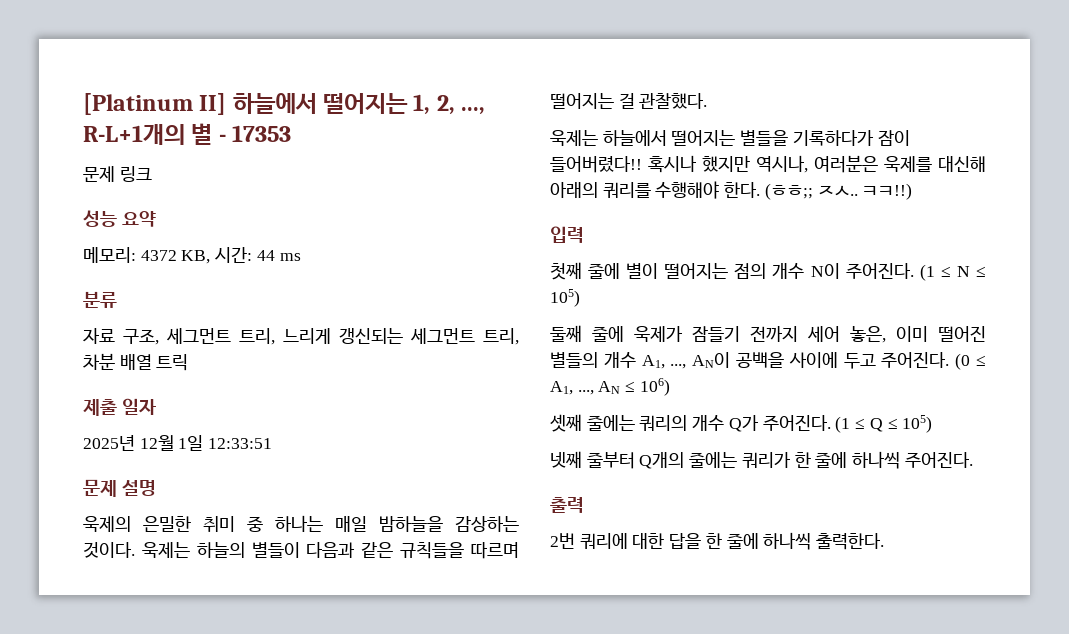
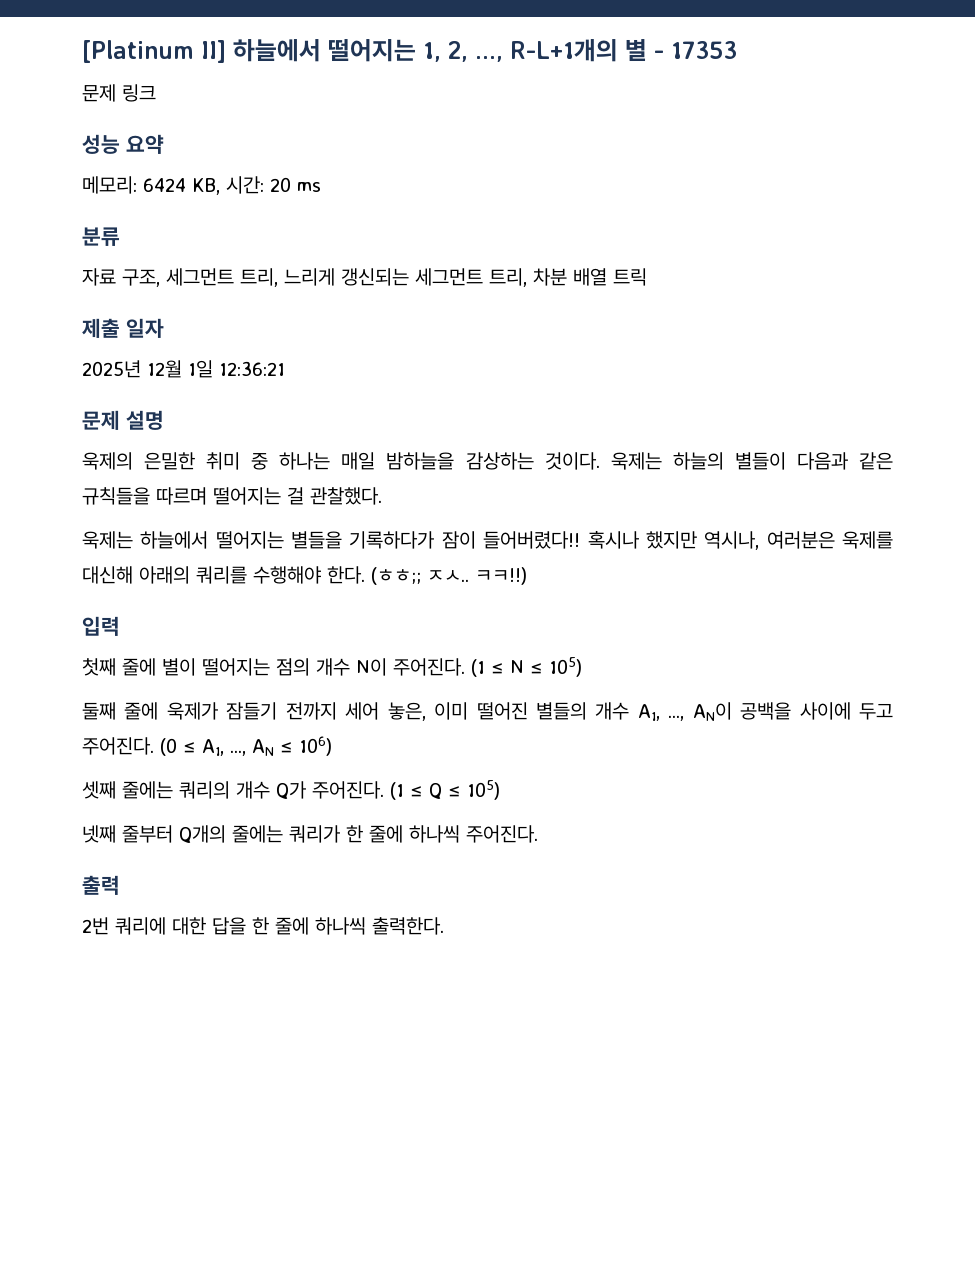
- 메모리: 4372 KB, 시간: 44 ms
+ 메모리: 6424 KB, 시간: 20 ms
- 2025년 12월 1일 12:33:51
+ 2025년 12월 1일 12:36:21

